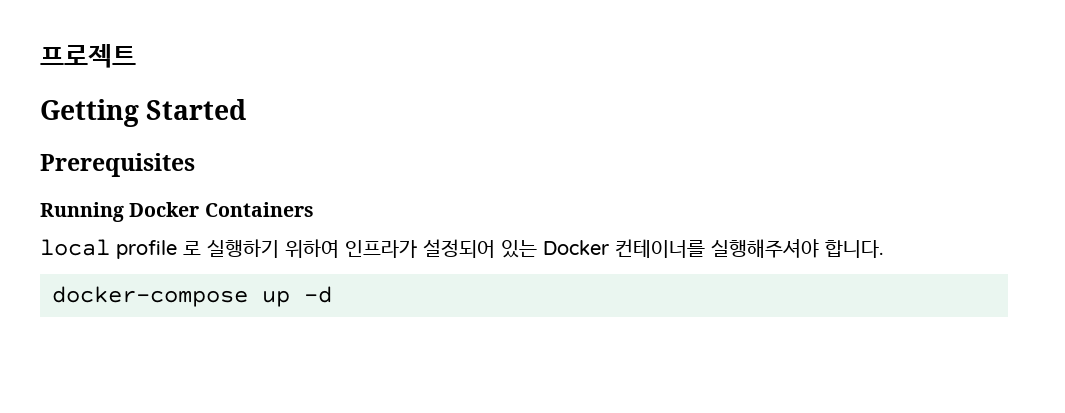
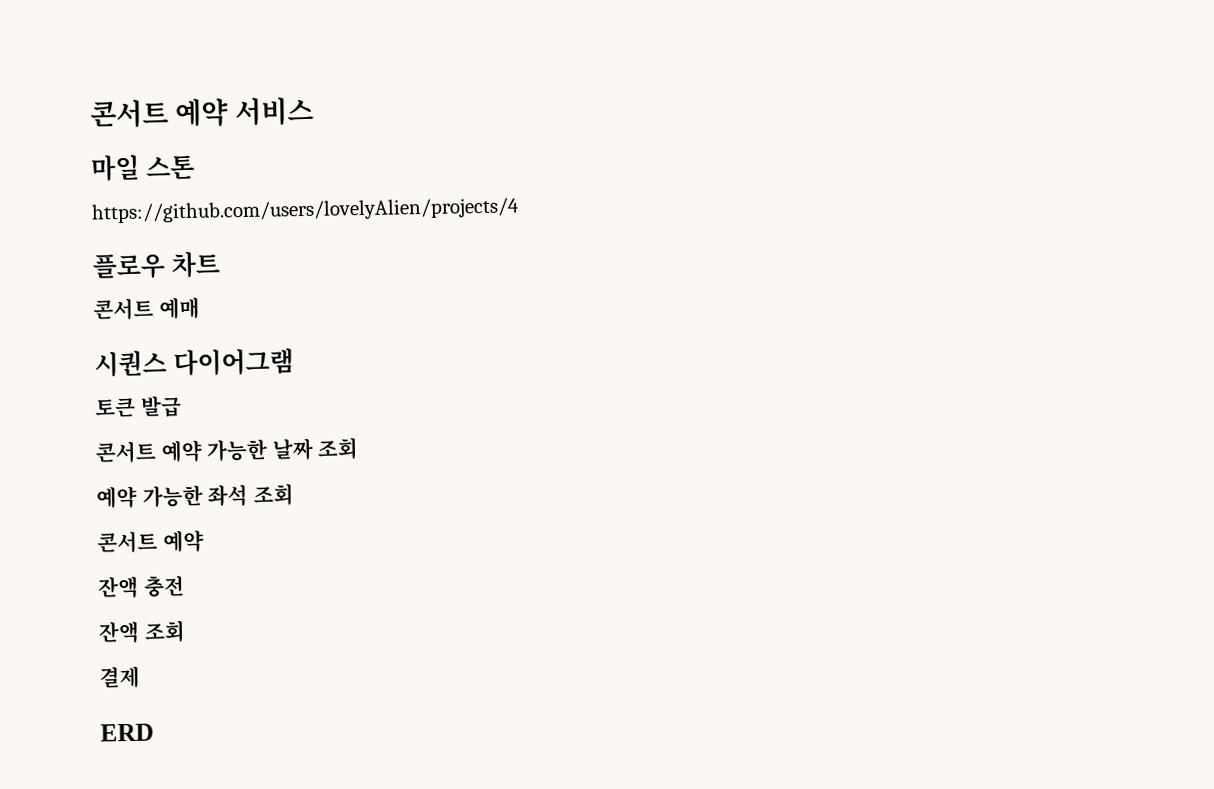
- 프로젝트
- Getting Started
- Prerequisites
- Running Docker Containers
- local profile 로 실행하기 위하여 인프라가 설정되어 있는 Docker 컨테이너를 실행해주셔야 합니다.
- docker-compose up -d
+ 콘서트 예약 서비스
+ 마일 스톤
+ https://github.com/users/lovelyAlien/projects/4
+ 플로우 차트
+ 콘서트 예매
+ 시퀀스 다이어그램
+ 토큰 발급
+ 콘서트 예약 가능한 날짜 조회
+ 예약 가능한 좌석 조회
+ 콘서트 예약
+ 잔액 충전
+ 잔액 조회
+ 결제
+ ERD

